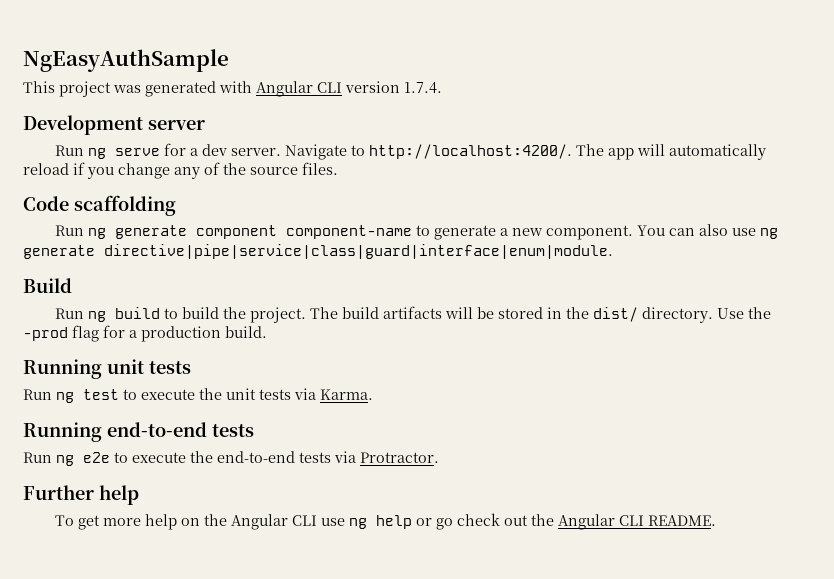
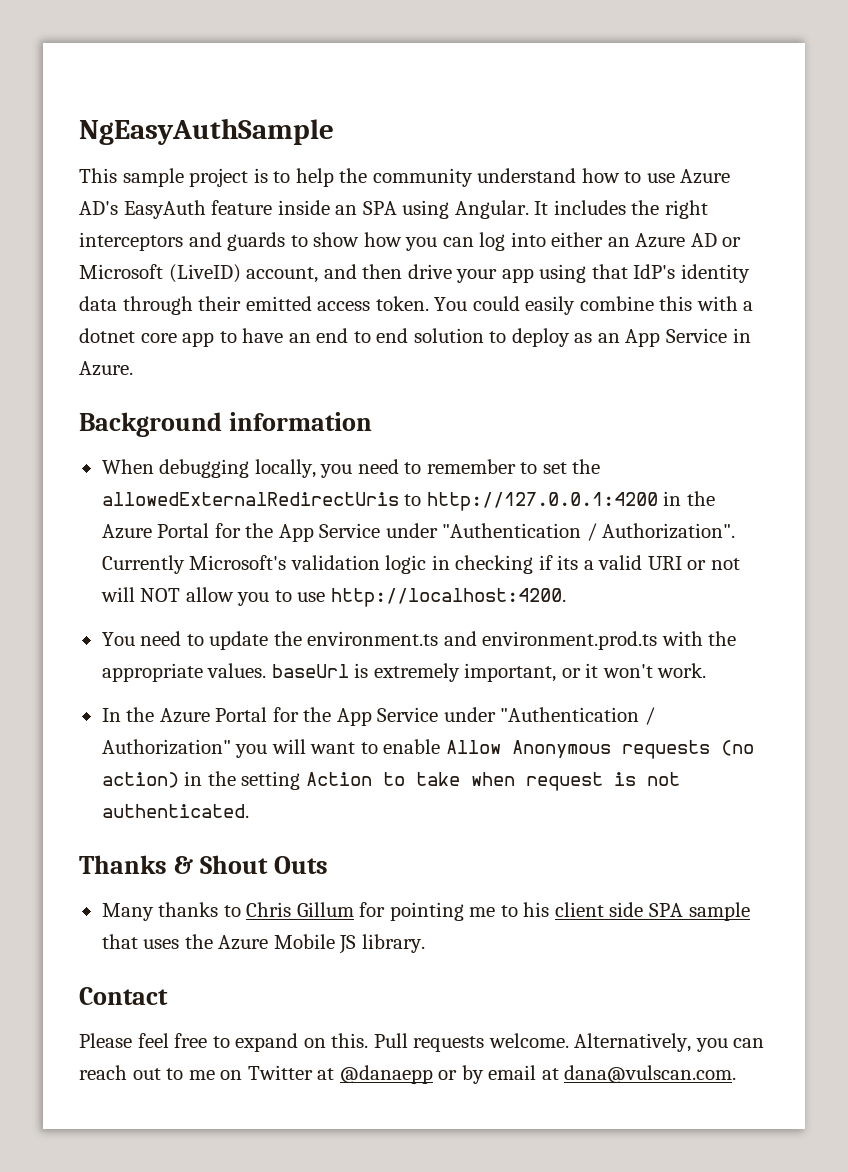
- This project was generated with Angular CLI version 1.7.4.
- Development server
- Run ng serve for a dev server. Navigate to http://localhost:4200/. The app will automatically reload if you change any of the source files.
- Code scaffolding
- Run ng generate component component-name to generate a new component. You can also use ng generate directive|pipe|service|class|guard|interface|enum|module.
- Build
- Run ng build to build the project. The build artifacts will be stored in the dist/ directory. Use the -prod flag for a production build.
- Running unit tests
- Run ng test to execute the unit tests via Karma.
- Running end-to-end tests
- Run ng e2e to execute the end-to-end tests via Protractor.
- Further help
- To get more help on the Angular CLI use ng help or go check out the Angular CLI README.
+ This sample project is to help the community understand how to use Azure AD's EasyAuth feature inside an SPA using Angular. It includes the right interceptors and guards to show how you can log into either an Azure AD or Microsoft (LiveID) account, and then drive your app using that IdP's identity data through their emitted access token. You could easily combine this with a dotnet core app to have an end to end solution to deploy as an App Service in Azure.
+ Background information
+ When debugging locally, you need to remember to set the allowedExternalRedirectUris to http://127.0.0.1:4200 in the Azure Portal for the App Service under "Authentication / Authorization". Currently Microsoft's validation logic in checking if its a valid URI or not will NOT allow you to use http://localhost:4200.
+ You need to update the environment.ts and environment.prod.ts with the appropriate values. baseUrl is extremely important, or it won't work.
+ In the Azure Portal for the App Service under "Authentication / Authorization" you will want to enable Allow Anonymous requests (no action) in the setting Action to take when request is not authenticated.
+ Thanks & Shout Outs
+ Many thanks to Chris Gillum for pointing me to his client side SPA sample that uses the Azure Mobile JS library.
+ Contact
+ Please feel free to expand on this. Pull requests welcome. Alternatively, you can reach out to me on Twitter at @danaepp or by email at dana@vulscan.com.

